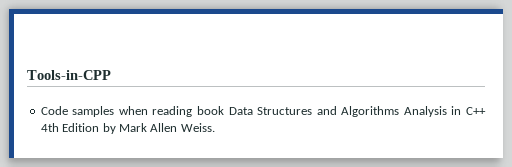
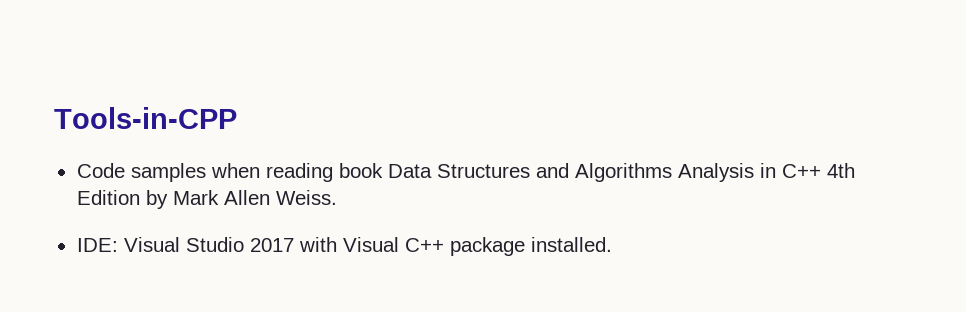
+ IDE: Visual Studio 2017 with Visual C++ package installed.

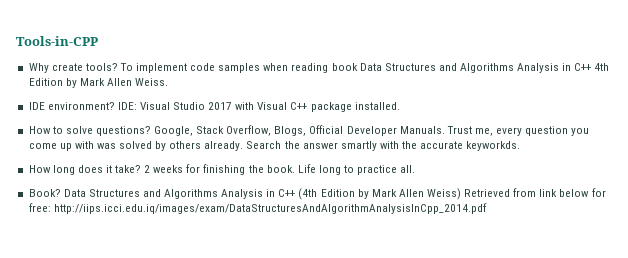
- Code samples when reading book Data Structures and Algorithms Analysis in C++ 4th Edition by Mark Allen Weiss.
+ Why create tools? To implement code samples when reading book Data Structures and Algorithms Analysis in C++ 4th Edition by Mark Allen Weiss.
+ IDE environment?
+ How to solve questions? Google, Stack Overflow, Blogs, Official Developer Manuals. Trust me, every question you come up with was solved by others already. Search the answer smartly with the accurate keyworkds.
+ How long does it take? 2 weeks for finishing the book. Life long to practice all.
+ Book? Data Structures and Algorithms Analysis in C++ (4th Edition by Mark Allen Weiss) Retrieved from link below for free: http://iips.icci.edu.iq/images/exam/DataStructuresAndAlgorithmAnalysisInCpp_2014.pdf

